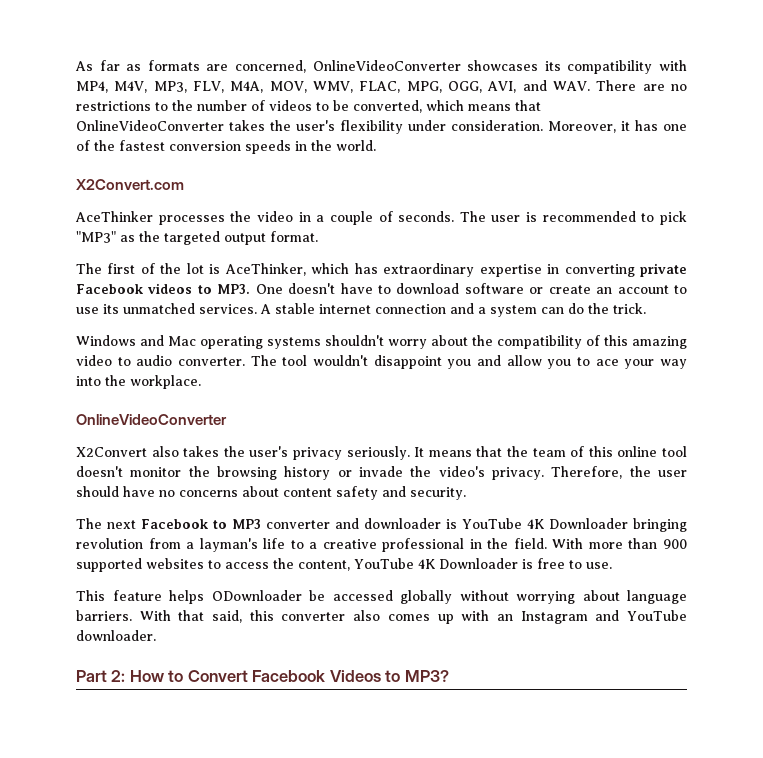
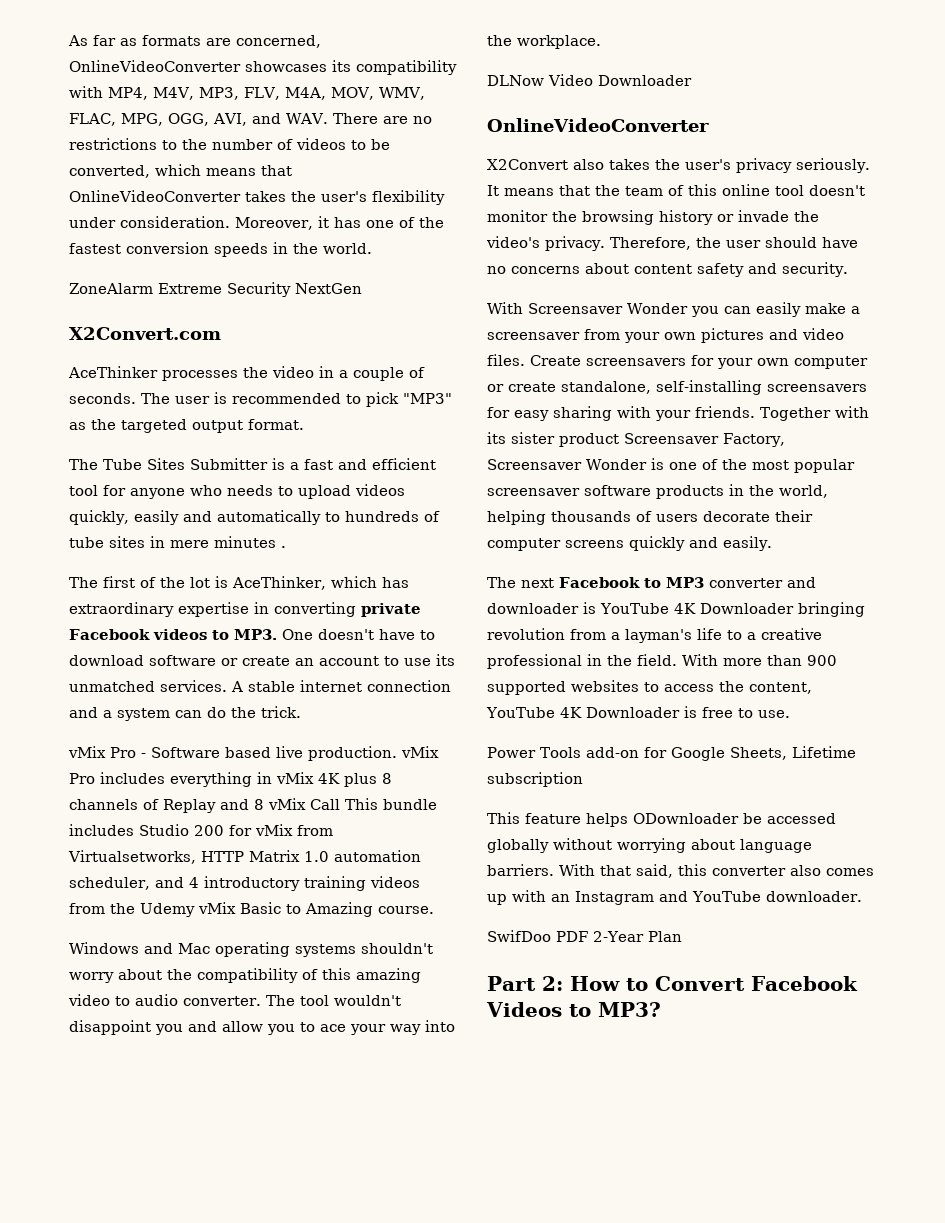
+ ZoneAlarm Extreme Security NextGen
+ The Tube Sites Submitter is a fast and efficient tool for anyone who needs to upload videos quickly, easily and automatically to hundreds of tube sites in mere minutes .
+ vMix Pro - Software based live production. vMix Pro includes everything in vMix 4K plus 8 channels of Replay and 8 vMix Call This bundle includes Studio 200 for vMix from Virtualsetworks, HTTP Matrix 1.0 automation scheduler, and 4 introductory training videos from the Udemy vMix Basic to Amazing course.
+ DLNow Video Downloader
+ With Screensaver Wonder you can easily make a screensaver from your own pictures and video files. Create screensavers for your own computer or create standalone, self-installing screensavers for easy sharing with your friends. Together with its sister product Screensaver Factory, Screensaver Wonder is one of the most popular screensaver software products in the world, helping thousands of users decorate their computer screens quickly and easily.
+ Power Tools add-on for Google Sheets, Lifetime subscription
+ SwifDoo PDF 2-Year Plan

